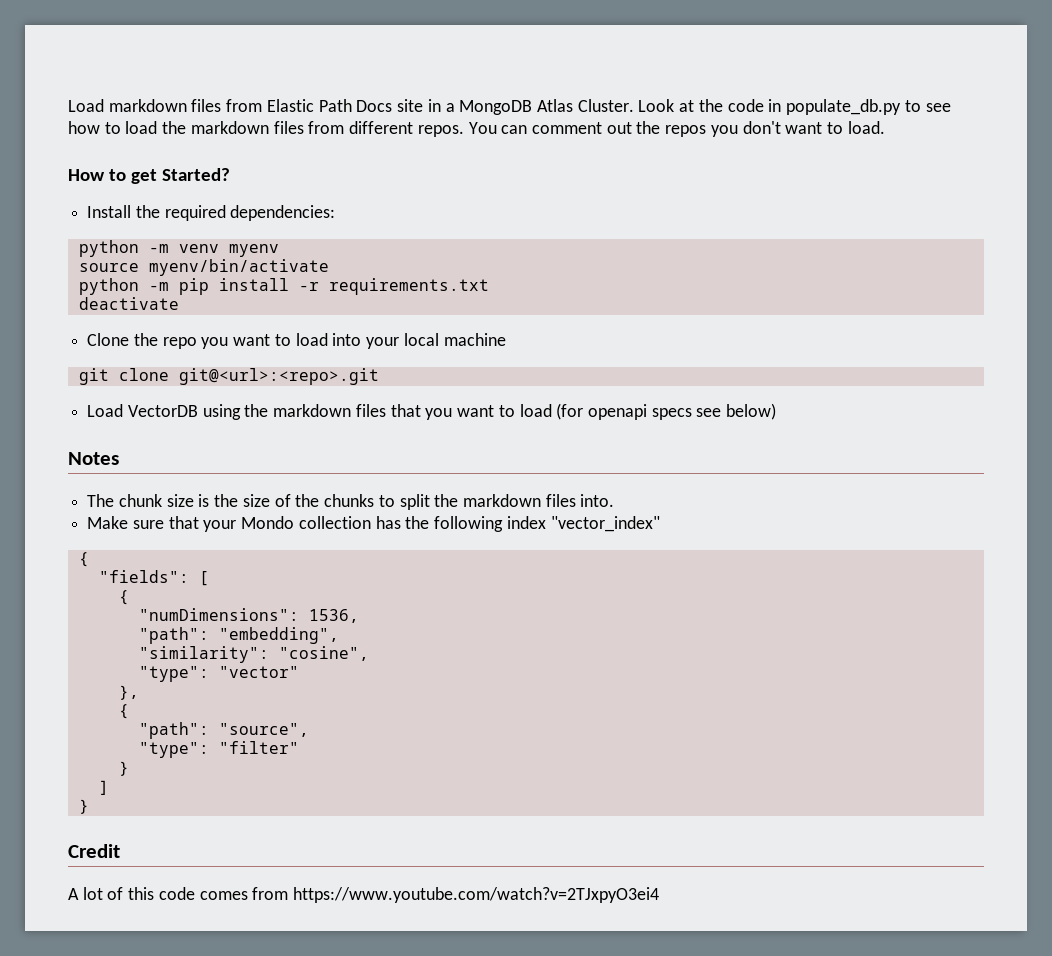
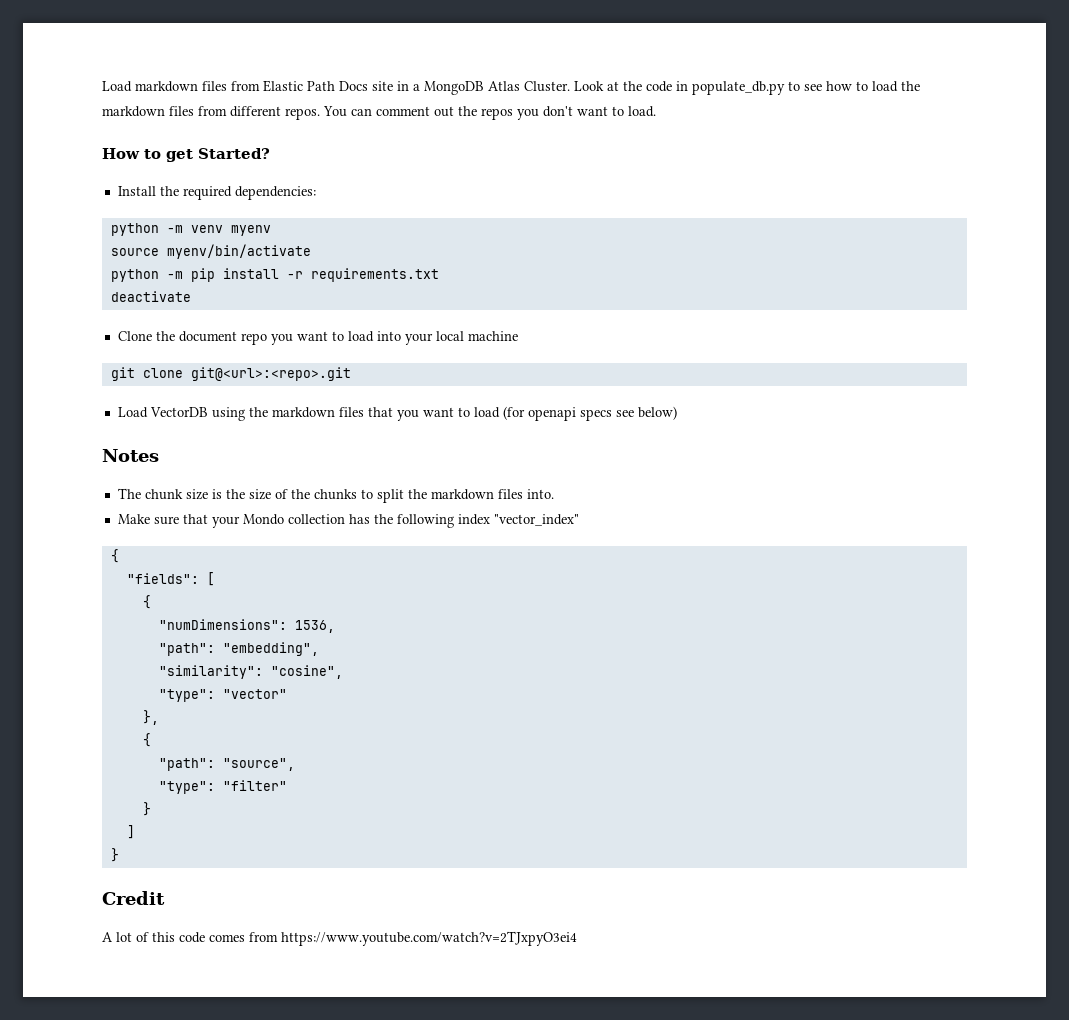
- Clone the repo you want to load into your local machine
+ Clone the document repo you want to load into your local machine

